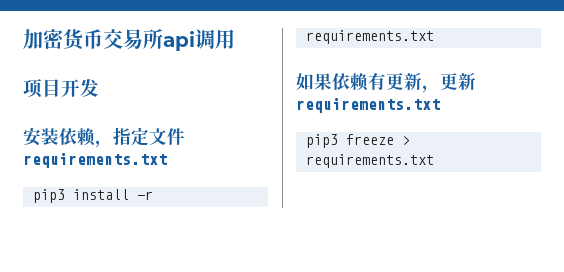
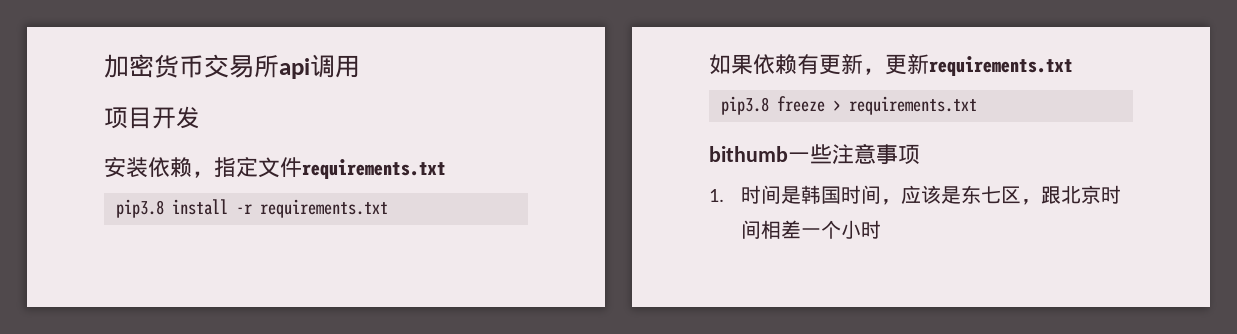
- pip3 install -r requirements.txt
+ pip3.8 install -r requirements.txt
- pip3 freeze > requirements.txt
+ pip3.8 freeze > requirements.txt
+ bithumb一些注意事项
+ 1.时间是韩国时间，应该是东七区，跟北京时间相差一个小时

